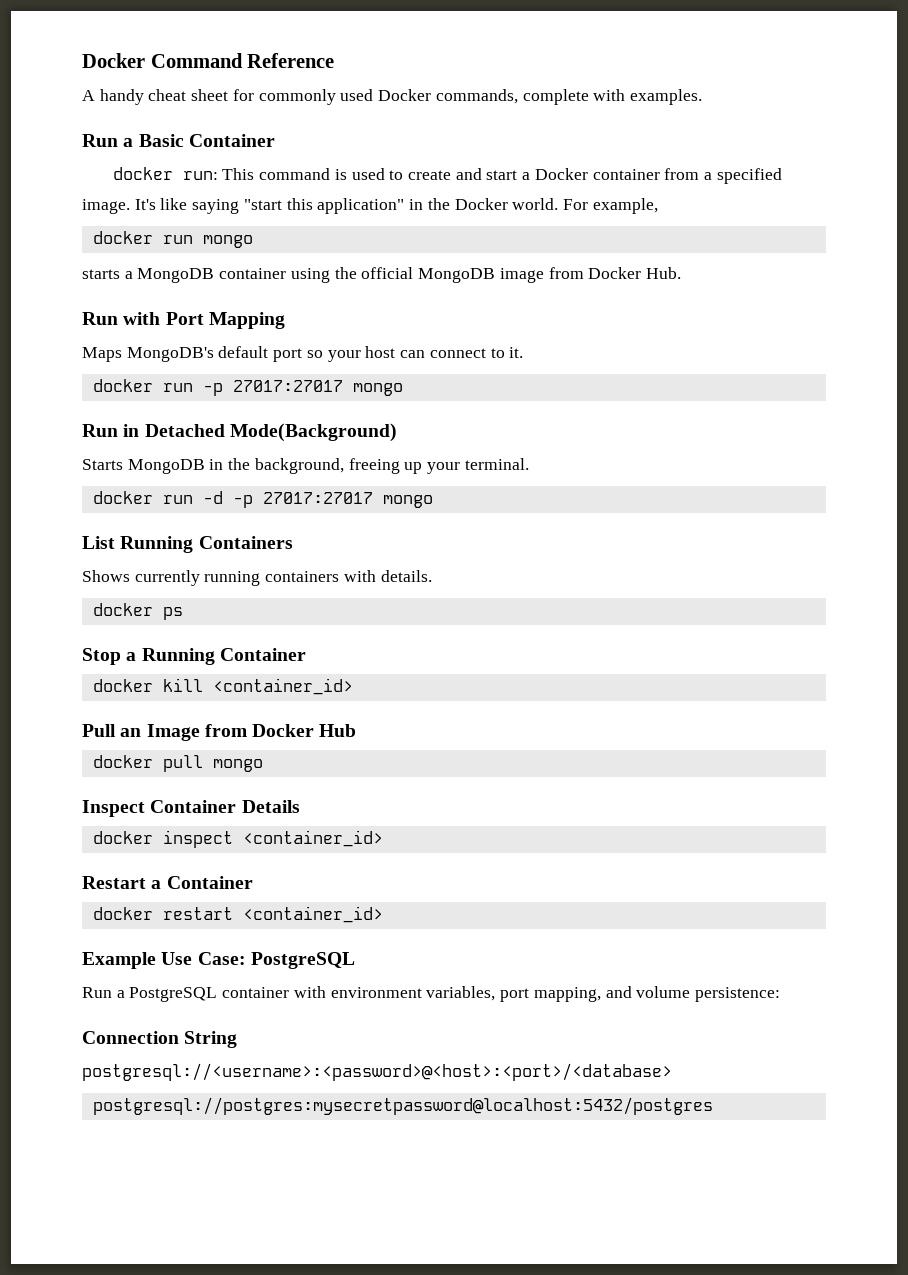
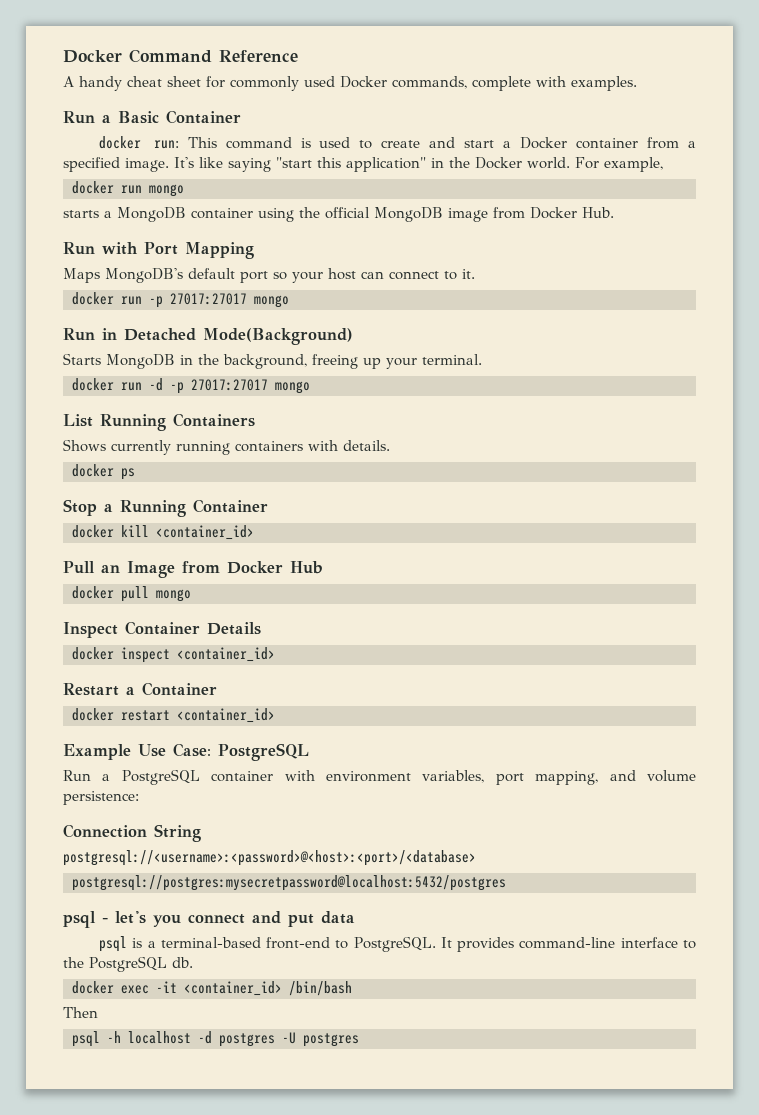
+ psql - let's you connect and put data
+ psql is a terminal-based front-end to PostgreSQL. It provides command-line interface to the PostgreSQL db.
+ docker exec -it <container_id> /bin/bash
+ Then
+ psql -h localhost -d postgres -U postgres

